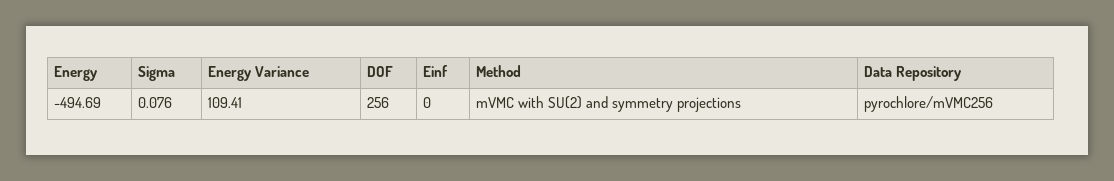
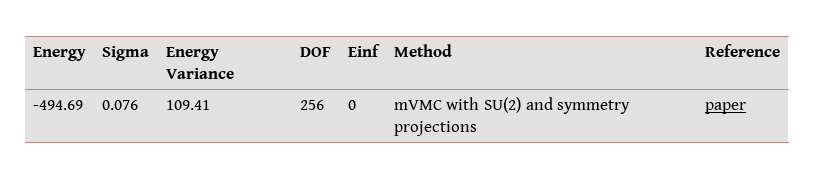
- Energy | Sigma | Energy Variance | DOF | Einf | Method | Data Repository
+ Energy | Sigma | Energy Variance | DOF | Einf | Method | Reference
- -494.69 | 0.076 | 109.41 | 256 | 0 | mVMC with SU(2) and symmetry projections | pyrochlore/mVMC256
+ -494.69 | 0.076 | 109.41 | 256 | 0 | mVMC with SU(2) and symmetry projections | paper

